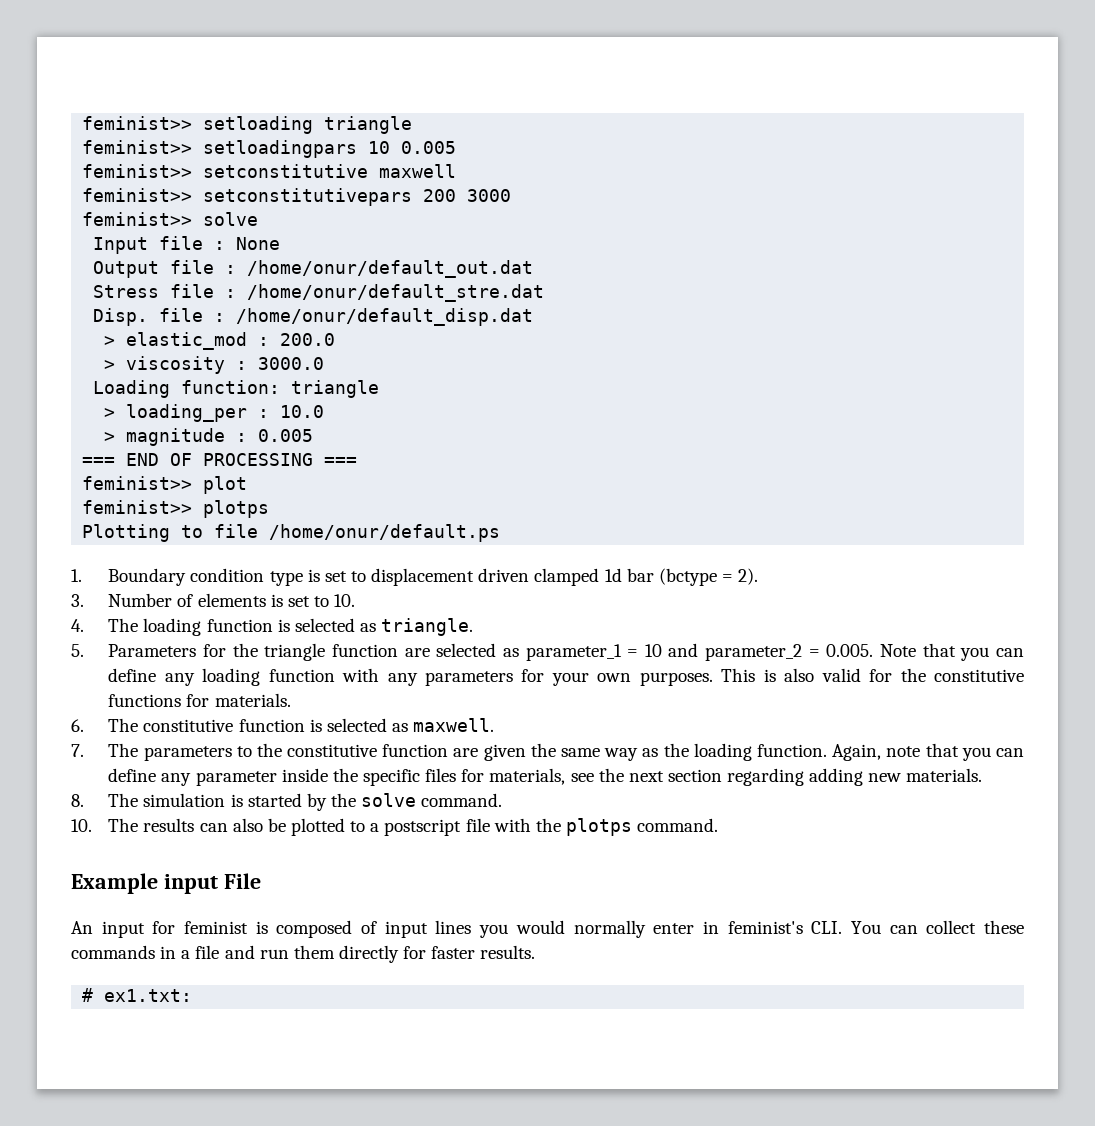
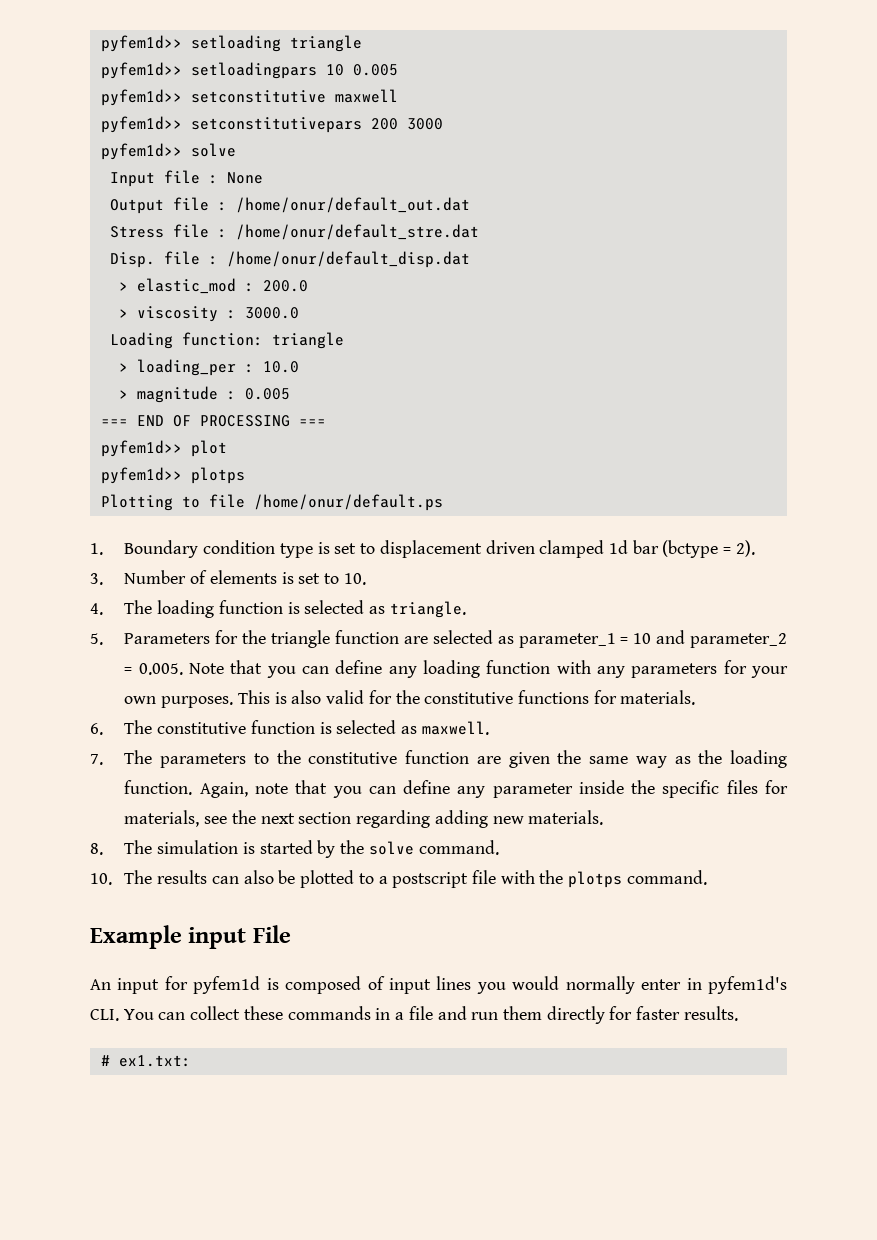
- feminist>> setloading triangle
+ pyfem1d>> setloading triangle
- feminist>> setloadingpars 10 0.005
+ pyfem1d>> setloadingpars 10 0.005
- feminist>> setconstitutive maxwell
+ pyfem1d>> setconstitutive maxwell
- feminist>> setconstitutivepars 200 3000
+ pyfem1d>> setconstitutivepars 200 3000
- feminist>> solve
+ pyfem1d>> solve
- feminist>> plot
+ pyfem1d>> plot
- feminist>> plotps
+ pyfem1d>> plotps
- An input for feminist is composed of input lines you would normally enter in feminist's CLI. You can collect these commands in a file and run them directly for faster results.
+ An input for pyfem1d is composed of input lines you would normally enter in pyfem1d's CLI. You can collect these commands in a file and run them directly for faster results.

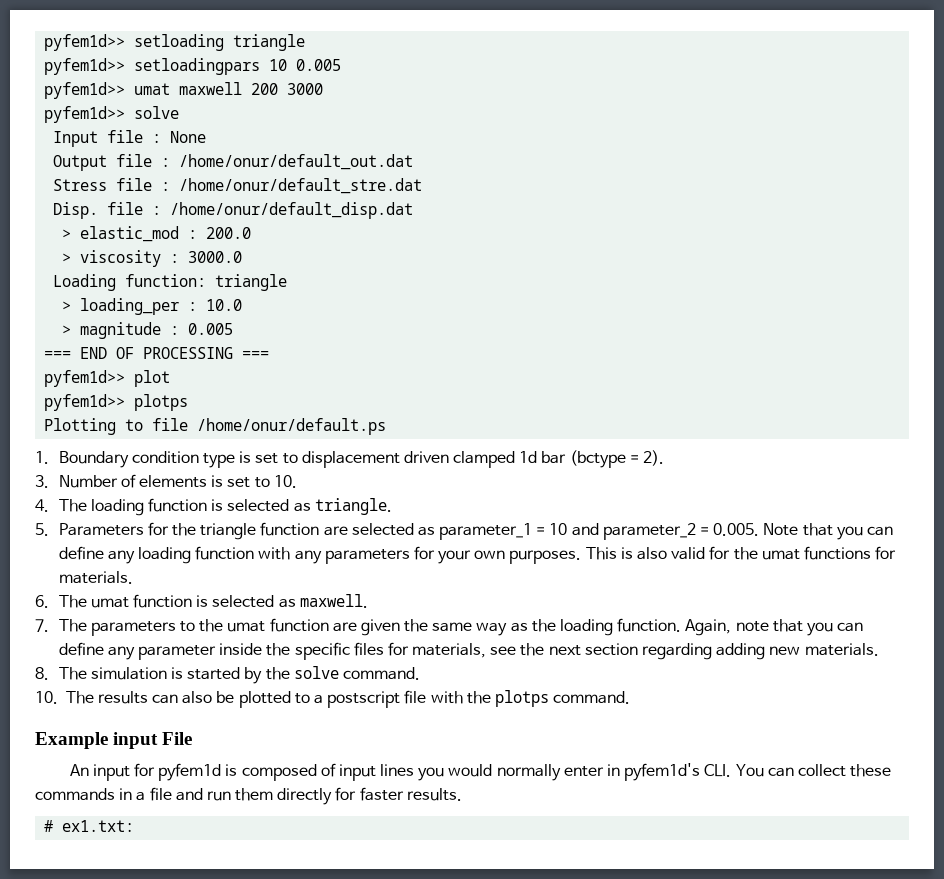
- pyfem1d>> setconstitutive maxwell
- pyfem1d>> setconstitutivepars 200 3000
+ pyfem1d>> umat maxwell 200 3000
- This is also valid for the constitutive functions for materials.
+ This is also valid for the umat functions for materials.
- 6. The constitutive function is selected as maxwell.
+ 6. The umat function is selected as maxwell.
- 7. The parameters to the constitutive function are given the same way as the loading function.
+ 7. The parameters to the umat function are given the same way as the loading function.

